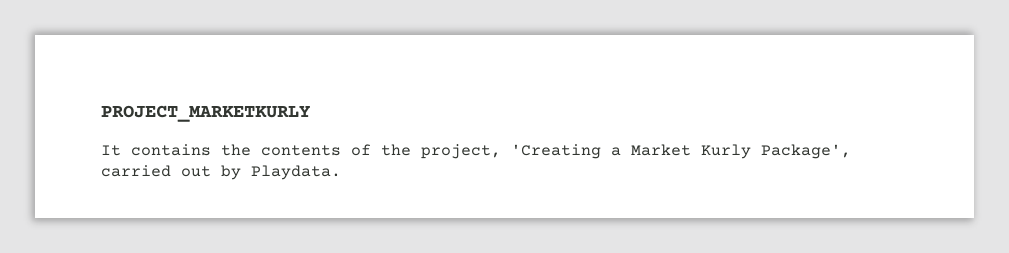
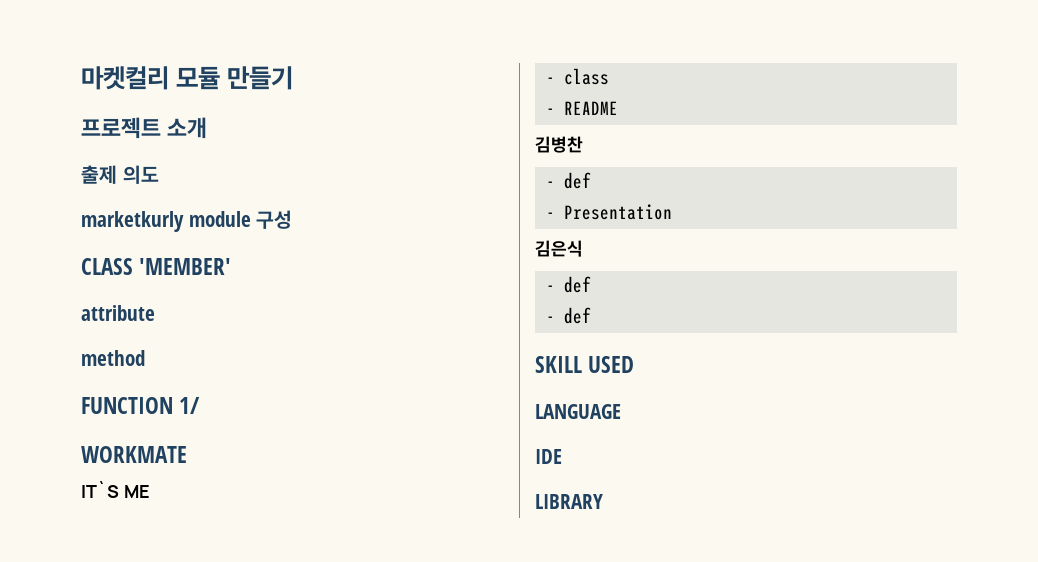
- PROJECT_MARKETKURLY
- It contains the contents of the project, 'Creating a Market Kurly Package', carried out by Playdata.
+ 마켓컬리 모듈 만들기
+ 프로젝트 소개
+ 출제 의도
+ marketkurly module 구성
+ CLASS 'MEMBER'
+ attribute
+ method
+ FUNCTION 1/
+ WORKMATE
+ IT`S ME
+ - class
+ - README
+ 김병찬
+ - def
+ - Presentation
+ 김은식
+ - def
+ - def
+ SKILL USED
+ LANGUAGE
+ IDE
+ LIBRARY

